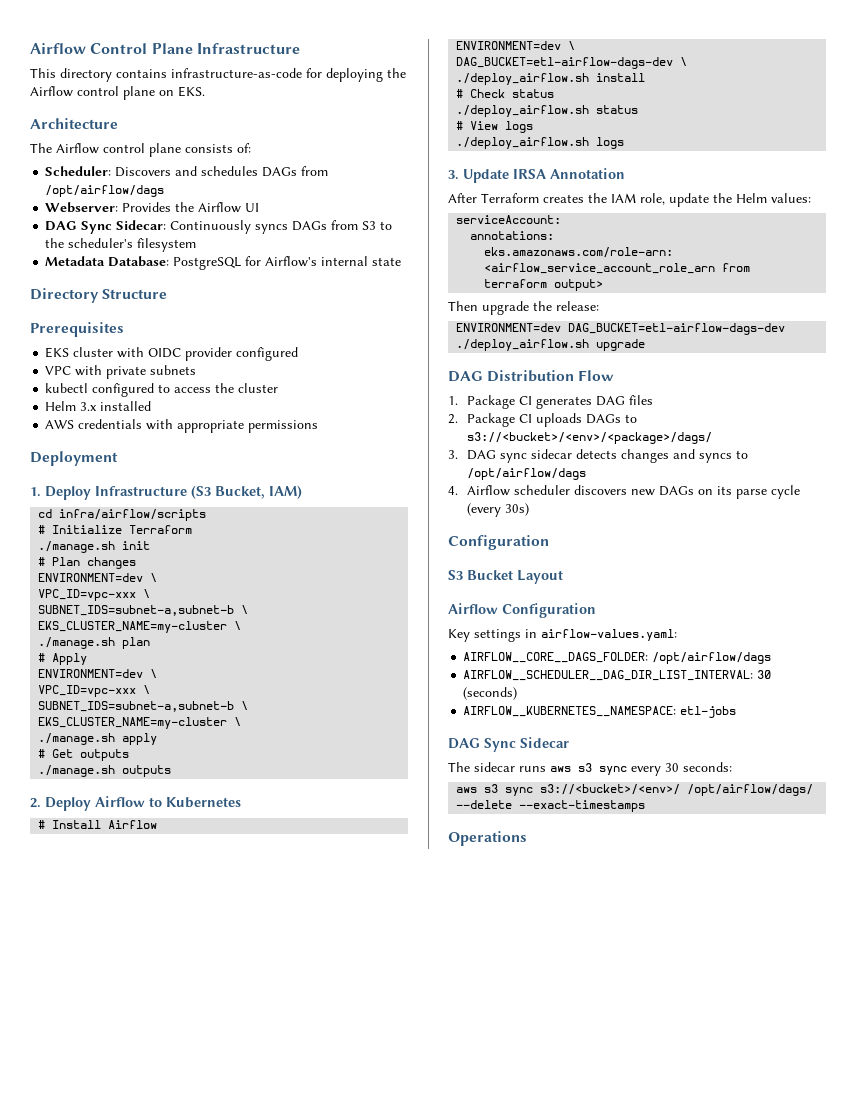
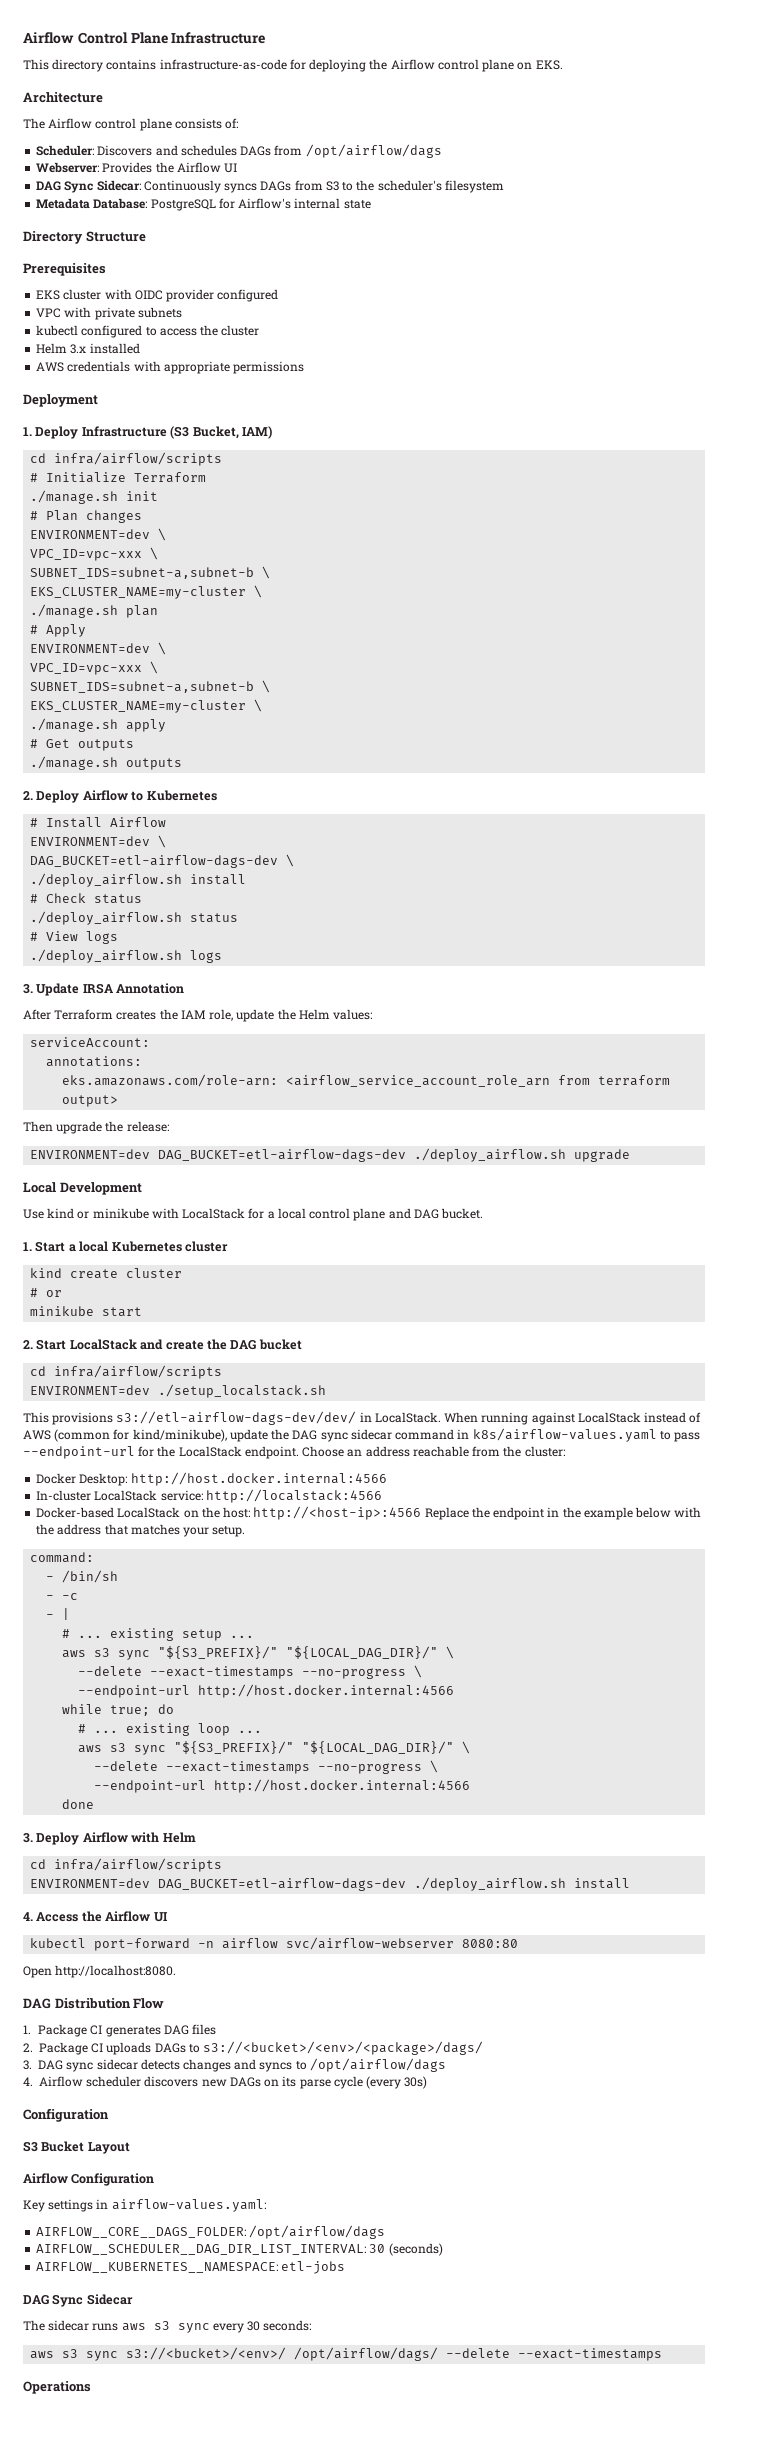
+ Local Development
+ Use kind or minikube with LocalStack for a local control plane and DAG bucket.
+ 1. Start a local Kubernetes cluster
+ kind create cluster
+ # or
+ minikube start
+ 2. Start LocalStack and create the DAG bucket
+ cd infra/airflow/scripts
+ ENVIRONMENT=dev ./setup_localstack.sh
+ This provisions s3://etl-airflow-dags-dev/dev/ in LocalStack. When running against LocalStack instead of AWS (common for kind/minikube), update the DAG sync sidecar command in k8s/airflow-values.yaml to pass --endpoint-url for the LocalStack endpoint. Choose an address reachable from the cluster:
+ Docker Desktop: http://host.docker.internal:4566
+ In-cluster LocalStack service: http://localstack:4566
+ Docker-based LocalStack on the host: http://<host-ip>:4566 Replace the endpoint in the example below with the address that matches your setup.
+ command:
+ - /bin/sh
+ - -c
+ - |
+ # ... existing setup ...
+ aws s3 sync "${S3_PREFIX}/" "${LOCAL_DAG_DIR}/" \
+ --delete --exact-timestamps --no-progress \
+ --endpoint-url http://host.docker.internal:4566
+ while true; do
+ # ... existing loop ...
+ aws s3 sync "${S3_PREFIX}/" "${LOCAL_DAG_DIR}/" \
+ --delete --exact-timestamps --no-progress \
+ --endpoint-url http://host.docker.internal:4566
+ done
+ 3. Deploy Airflow with Helm
+ cd infra/airflow/scripts
+ ENVIRONMENT=dev DAG_BUCKET=etl-airflow-dags-dev ./deploy_airflow.sh install
+ 4. Access the Airflow UI
+ kubectl port-forward -n airflow svc/airflow-webserver 8080:80
+ Open http://localhost:8080.

